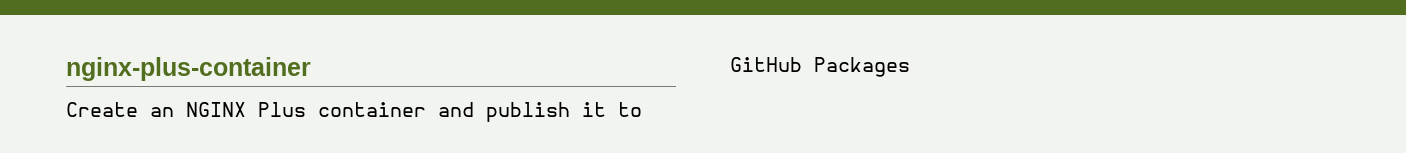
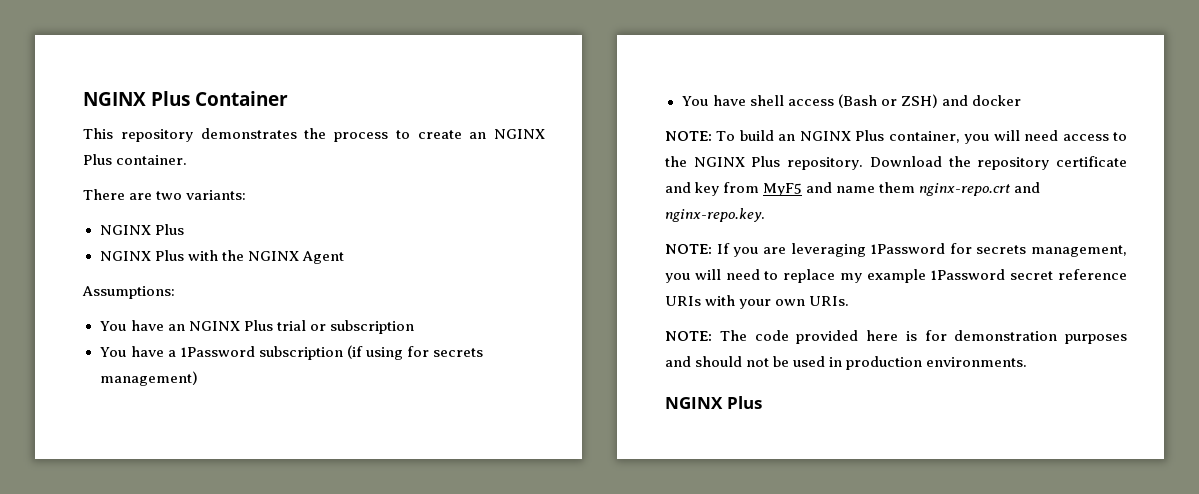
- nginx-plus-container
- Create an NGINX Plus container and publish it to GitHub Packages
+ NGINX Plus Container
+ This repository demonstrates the process to create an NGINX Plus container.
+ There are two variants:
+ NGINX Plus
+ NGINX Plus with the NGINX Agent
+ Assumptions:
+ You have an NGINX Plus trial or subscription
+ You have a 1Password subscription (if using for secrets management)
+ You have shell access (Bash or ZSH) and docker
+ NOTE: To build an NGINX Plus container, you will need access to the NGINX Plus repository. Download the repository certificate and key from MyF5 and name them nginx-repo.crt and nginx-repo.key.
+ NOTE: If you are leveraging 1Password for secrets management, you will need to replace my example 1Password secret reference URIs with your own URIs.
+ NOTE: The code provided here is for demonstration purposes and should not be used in production environments.
+ NGINX Plus

